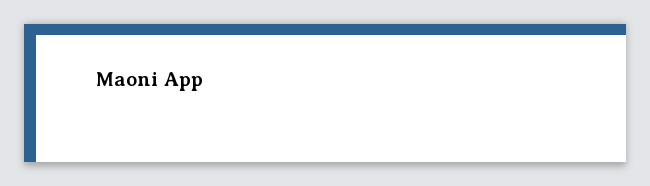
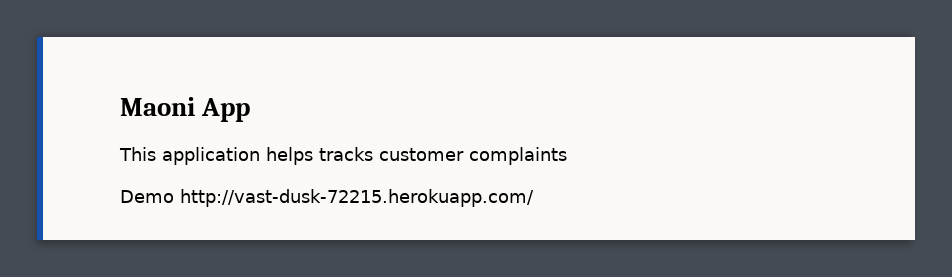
+ This application helps tracks customer complaints
+ Demo http://vast-dusk-72215.herokuapp.com/

